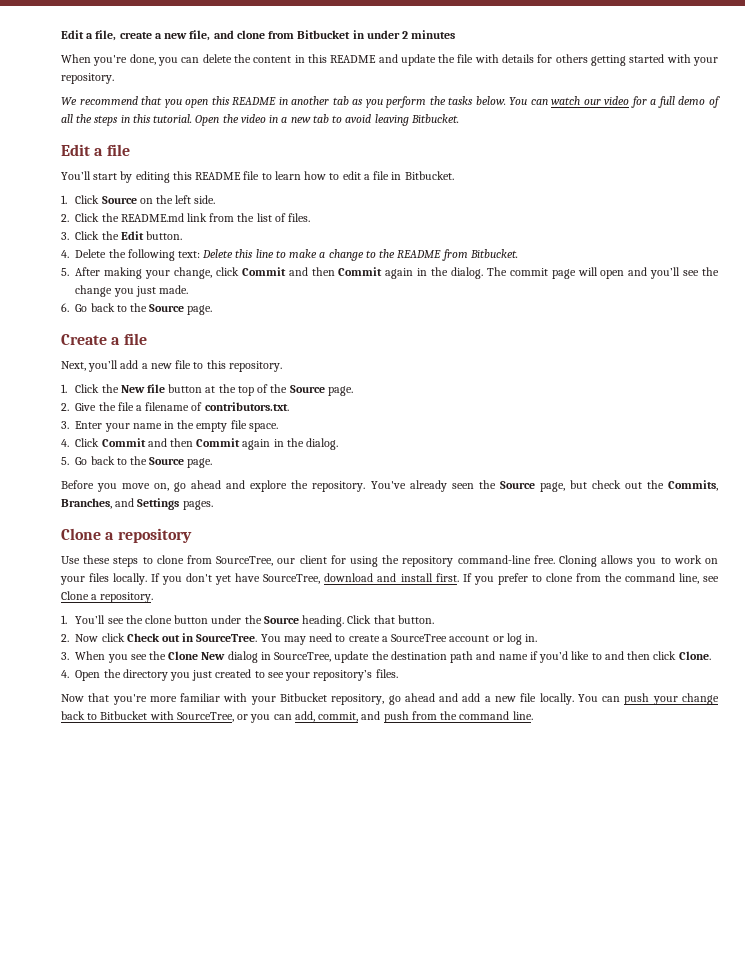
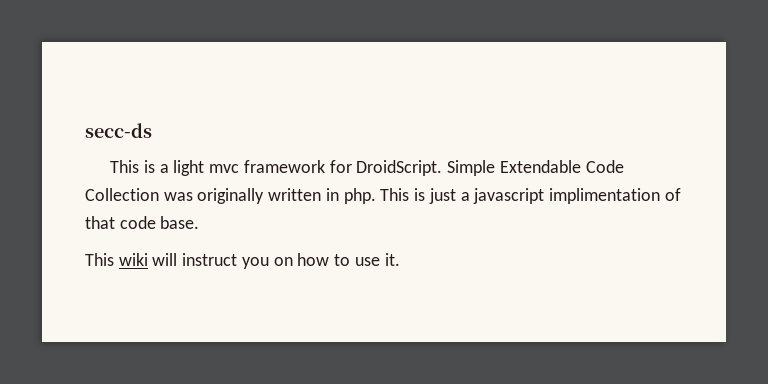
- Edit a file, create a new file, and clone from Bitbucket in under 2 minutes
- When you're done, you can delete the content in this README and update the file with details for others getting started with your repository.
- We recommend that you open this README in another tab as you perform the tasks below. You can watch our video for a full demo of all the steps in this tutorial. Open the video in a new tab to avoid leaving Bitbucket.
- Edit a file
- You’ll start by editing this README file to learn how to edit a file in Bitbucket.
- 1. Click Source on the left side.
- 2. Click the README.md link from the list of files.
- 3. Click the Edit button.
- 4. Delete the following text: Delete this line to make a change to the README from Bitbucket.
- 5. After making your change, click Commit and then Commit again in the dialog. The commit page will open and you’ll see the change you just made.
- 6. Go back to the Source page.
- Create a file
- Next, you’ll add a new file to this repository.
- 1. Click the New file button at the top of the Source page.
- 2. Give the file a filename of contributors.txt.
- 3. Enter your name in the empty file space.
- 4. Click Commit and then Commit again in the dialog.
- 5. Go back to the Source page.
- Before you move on, go ahead and explore the repository. You've already seen the Source page, but check out the Commits, Branches, and Settings pages.
- Clone a repository
- Use these steps to clone from SourceTree, our client for using the repository command-line free. Cloning allows you to work on your files locally. If you don't yet have SourceTree, download and install first. If you prefer to clone from the command line, see Clone a repository.
- 1. You’ll see the clone button under the Source heading. Click that button.
- 2. Now click Check out in SourceTree. You may need to create a SourceTree account or log in.
- 3. When you see the Clone New dialog in SourceTree, update the destination path and name if you’d like to and then click Clone.
- 4. Open the directory you just created to see your repository’s files.
- Now that you're more familiar with your Bitbucket repository, go ahead and add a new file locally. You can push your change back to Bitbucket with SourceTree, or you can add, commit, and push from the command line.
+ secc-ds
+ This is a light mvc framework for DroidScript. Simple Extendable Code Collection was originally written in php. This is just a javascript implimentation of that code base.
+ This wiki will instruct you on how to use it.

